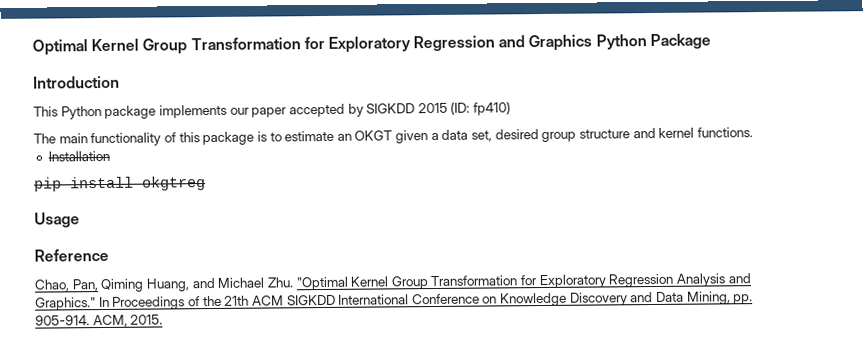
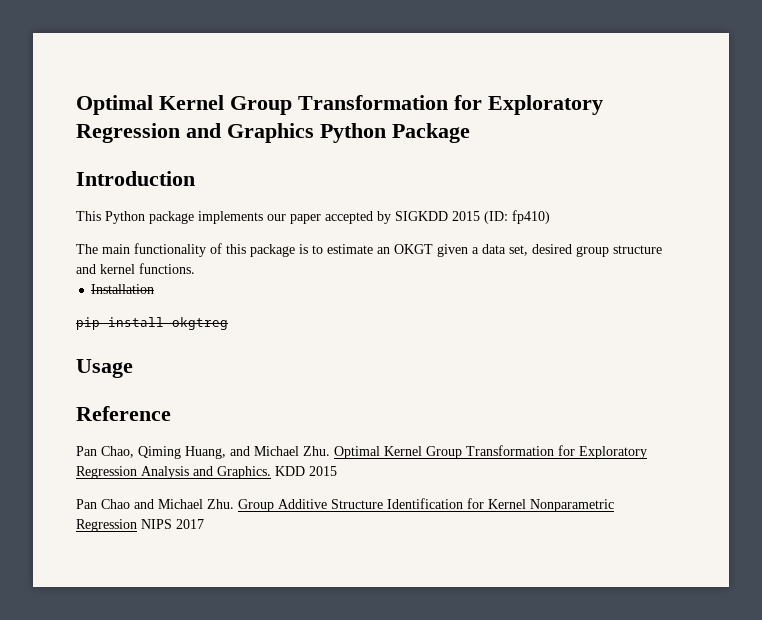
- Chao, Pan, Qiming Huang, and Michael Zhu. "Optimal Kernel Group Transformation for Exploratory Regression Analysis and Graphics." In Proceedings of the 21th ACM SIGKDD International Conference on Knowledge Discovery and Data Mining, pp. 905-914. ACM, 2015.
+ Pan Chao, Qiming Huang, and Michael Zhu. Optimal Kernel Group Transformation for Exploratory Regression Analysis and Graphics. KDD 2015
+ Pan Chao and Michael Zhu. Group Additive Structure Identification for Kernel Nonparametric Regression NIPS 2017

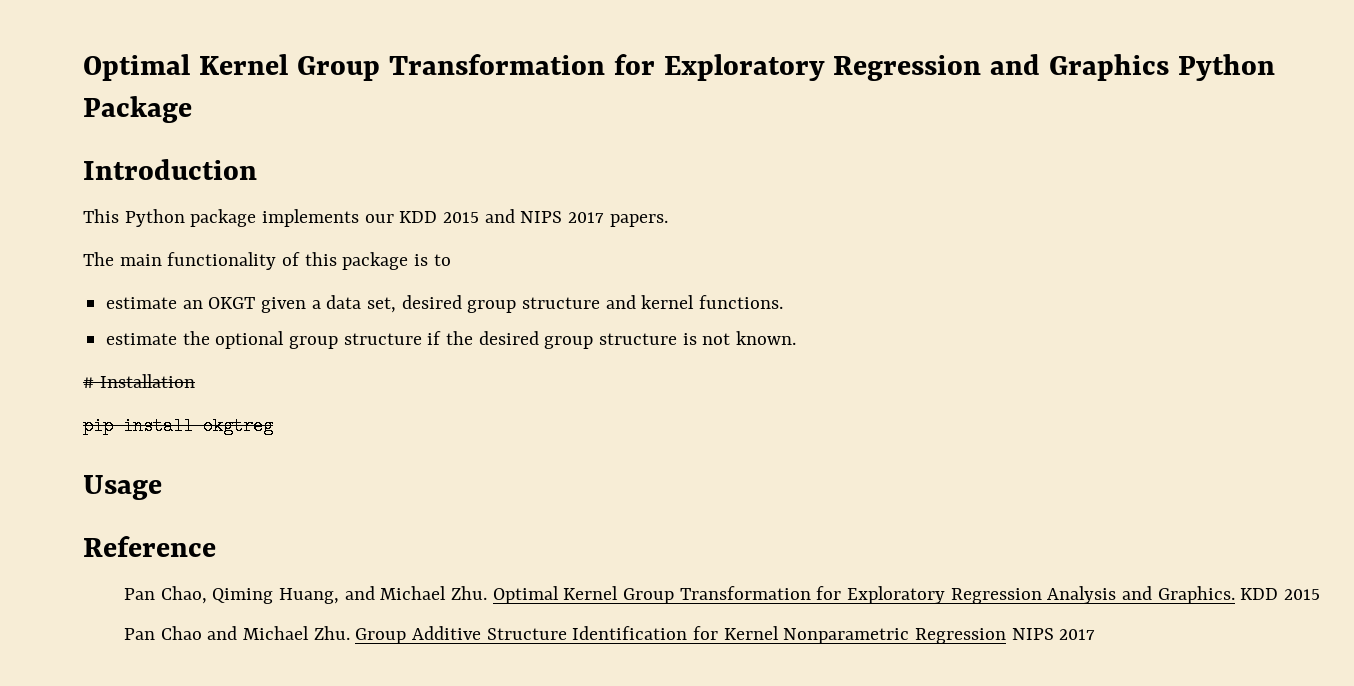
- This Python package implements our paper accepted by SIGKDD 2015 (ID: fp410)
+ This Python package implements our KDD 2015 and NIPS 2017 papers.
- The main functionality of this package is to estimate an OKGT given a data set, desired group structure and kernel functions.
+ The main functionality of this package is to
+ estimate an OKGT given a data set, desired group structure and kernel functions.
- Installation
+ estimate the optional group structure if the desired group structure is not known.
+ # Installation

